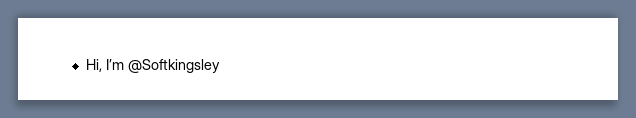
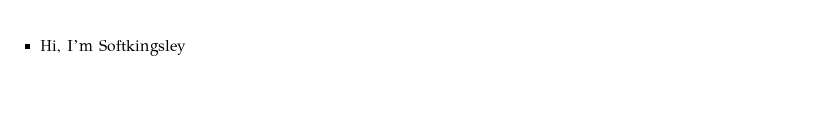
- Hi, I’m @Softkingsley
+ Hi, I’m Softkingsley

